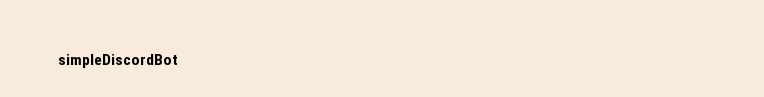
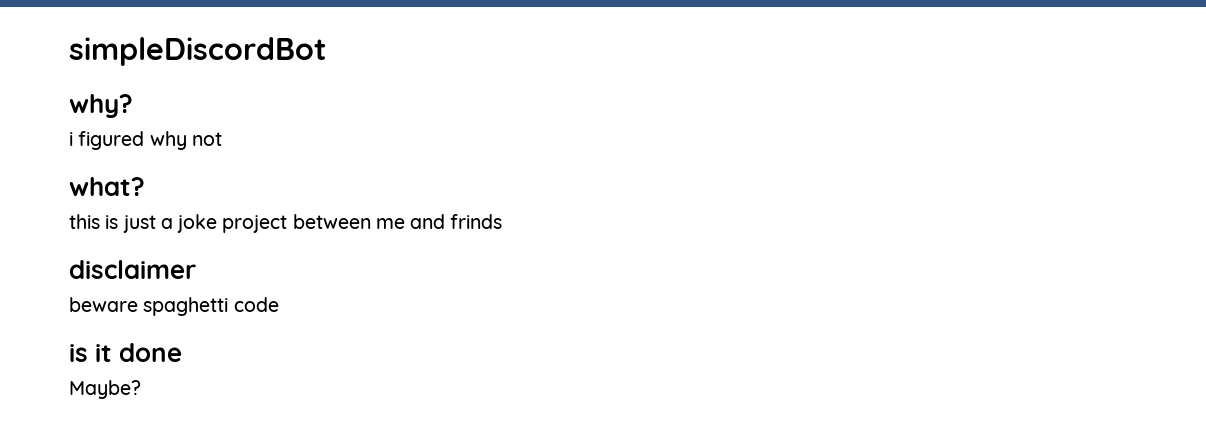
+ why?
+ i figured why not
+ what?
+ this is just a joke project between me and frinds
+ disclaimer
+ beware spaghetti code
+ is it done
+ Maybe?

